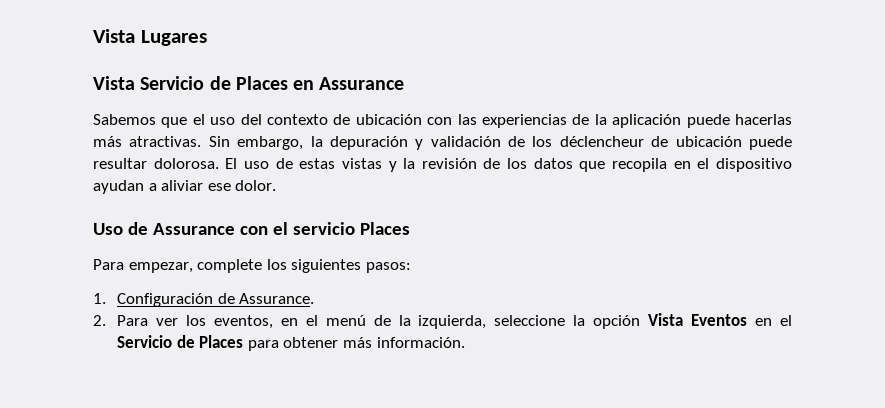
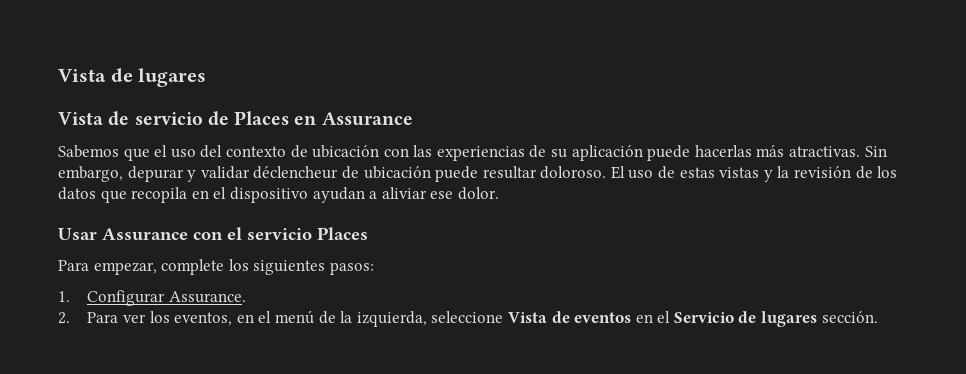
- Vista Lugares
- Vista Servicio de Places en Assurance
+ Vista de lugares
+ Vista de servicio de Places en Assurance
- Sabemos que el uso del contexto de ubicación con las experiencias de la aplicación puede hacerlas más atractivas.
+ Sabemos que el uso del contexto de ubicación con las experiencias de su aplicación puede hacerlas más atractivas.
- Sin embargo, la depuración y validación de los déclencheur de ubicación puede resultar dolorosa.
+ Sin embargo, depurar y validar déclencheur de ubicación puede resultar doloroso.
- Uso de Assurance con el servicio Places
+ Usar Assurance con el servicio Places
- 1. Configuración de Assurance.
+ 1. Configurar Assurance.
- 2. Para ver los eventos, en el menú de la izquierda, seleccione la opción Vista Eventos en el Servicio de Places para obtener más información.
+ 2. Para ver los eventos, en el menú de la izquierda, seleccione Vista de eventos en el Servicio de lugares sección.

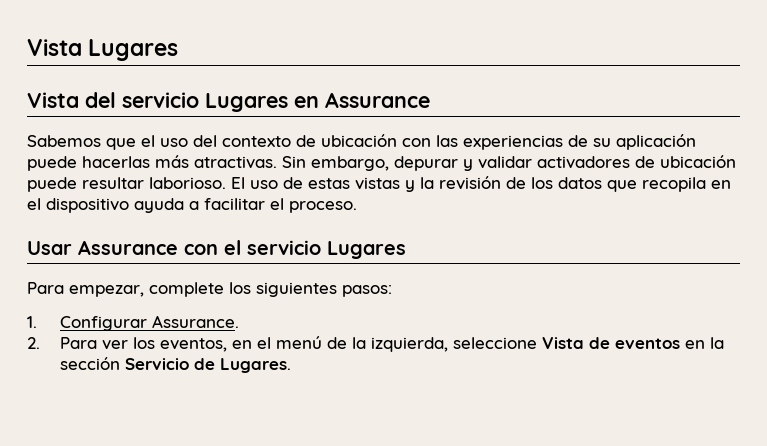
- Vista de lugares
- Vista de servicio de Places en Assurance
+ Vista Lugares
+ Vista del servicio Lugares en Assurance
- Sin embargo, depurar y validar déclencheur de ubicación puede resultar doloroso.
+ Sin embargo, depurar y validar activadores de ubicación puede resultar laborioso.
- El uso de estas vistas y la revisión de los datos que recopila en el dispositivo ayudan a aliviar ese dolor.
+ El uso de estas vistas y la revisión de los datos que recopila en el dispositivo ayuda a facilitar el proceso.
- Usar Assurance con el servicio Places
+ Usar Assurance con el servicio Lugares
- 2. Para ver los eventos, en el menú de la izquierda, seleccione Vista de eventos en el Servicio de lugares sección.
+ 2. Para ver los eventos, en el menú de la izquierda, seleccione Vista de eventos en la sección Servicio de Lugares.

